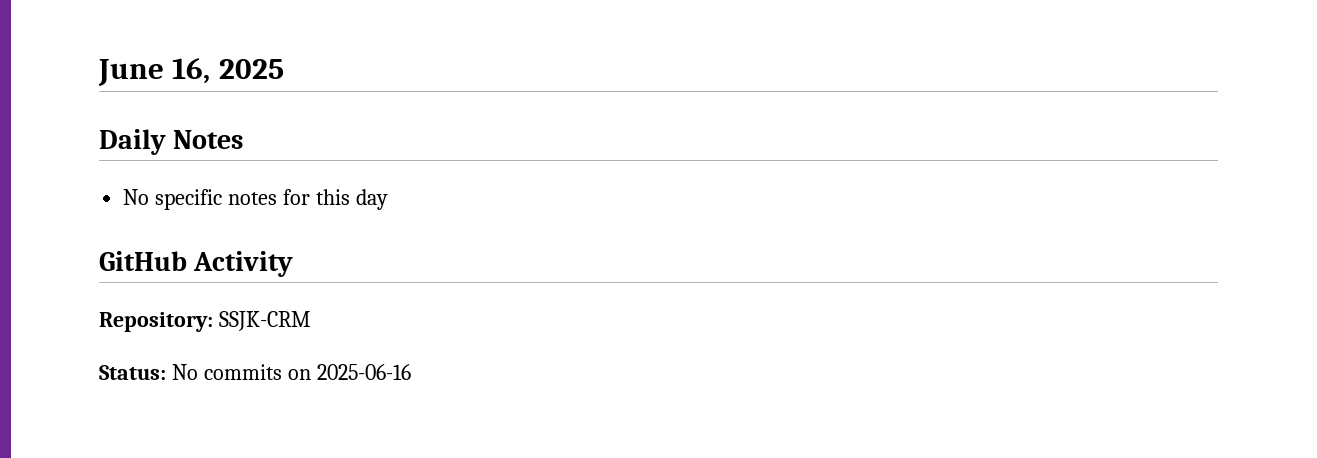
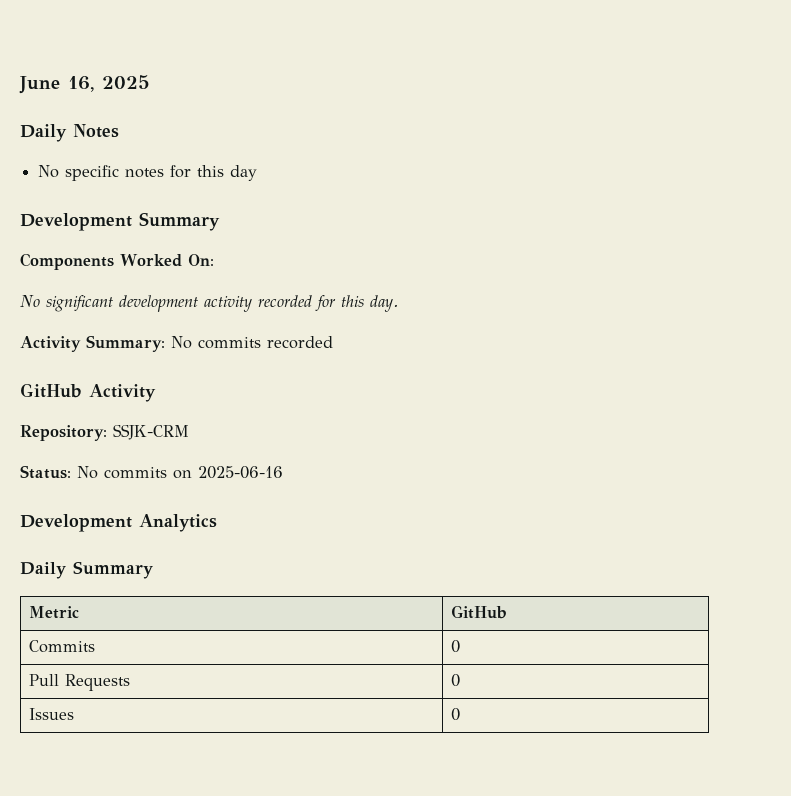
+ Development Summary
+ Components Worked On:
+ No significant development activity recorded for this day.
+ Activity Summary: No commits recorded
+ Development Analytics
+ Daily Summary
+ Metric | GitHub
+ Commits | 0
+ Pull Requests | 0
+ Issues | 0

